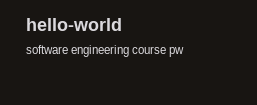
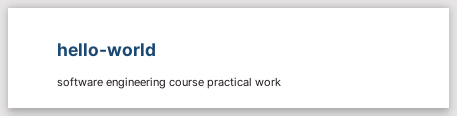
- software engineering course pw
+ software engineering course practical work

